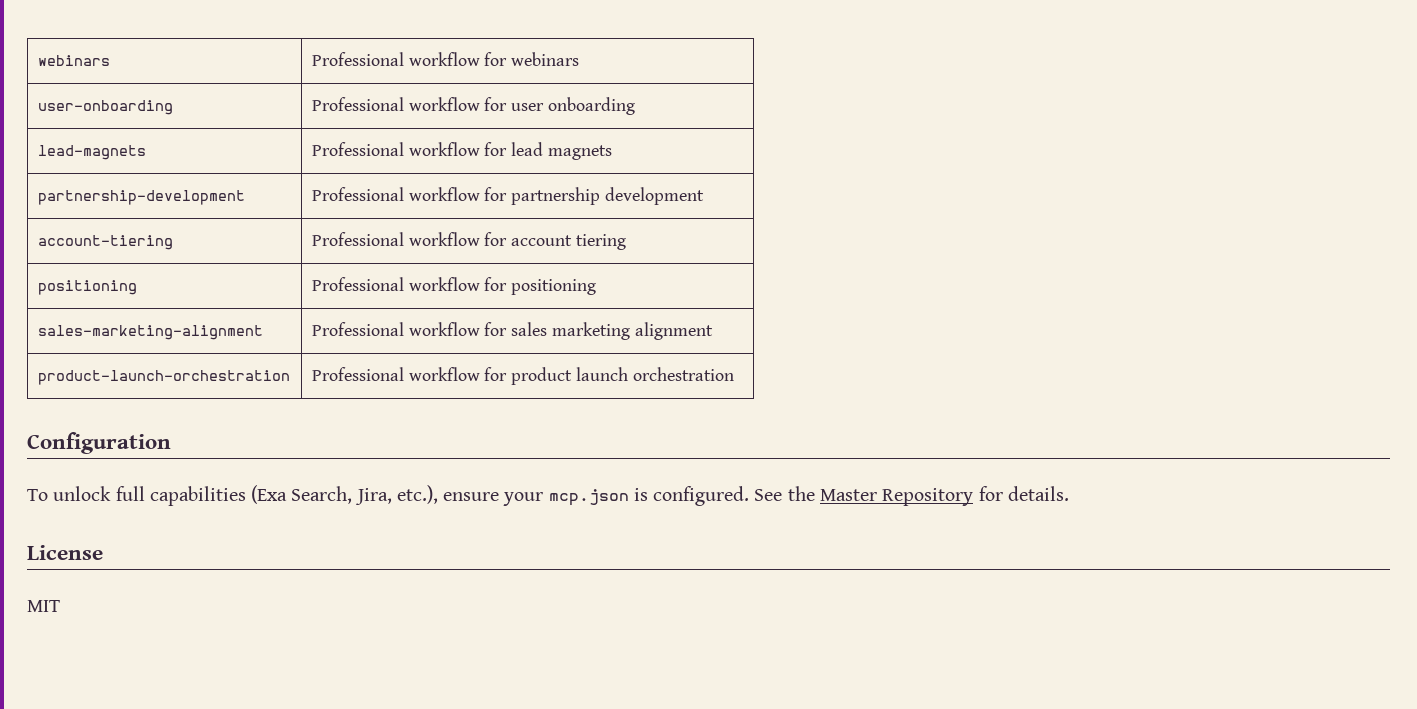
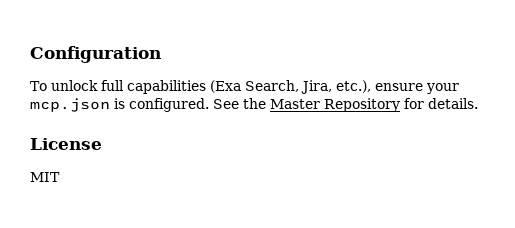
- webinars | Professional workflow for webinars
- user-onboarding | Professional workflow for user onboarding
- lead-magnets | Professional workflow for lead magnets
- partnership-development | Professional workflow for partnership development
- account-tiering | Professional workflow for account tiering
- positioning | Professional workflow for positioning
- sales-marketing-alignment | Professional workflow for sales marketing alignment
- product-launch-orchestration | Professional workflow for product launch orchestration

